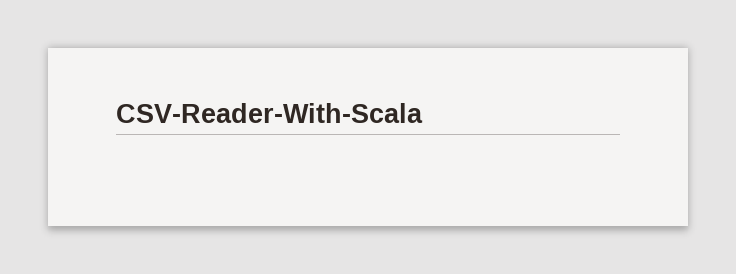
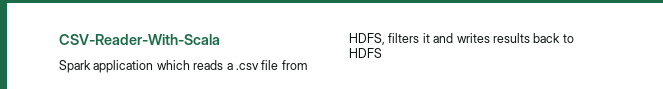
+ Spark application which reads a .csv file from HDFS, filters it and writes results back to HDFS

